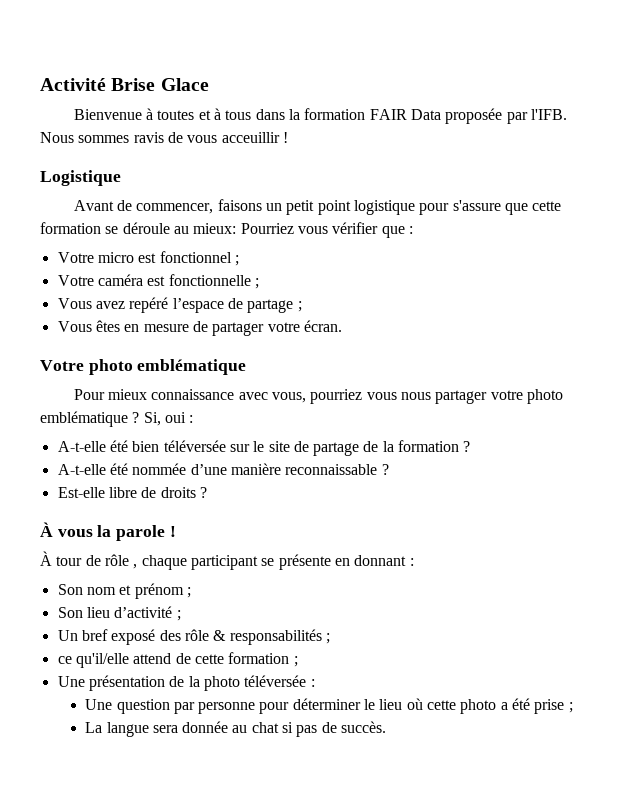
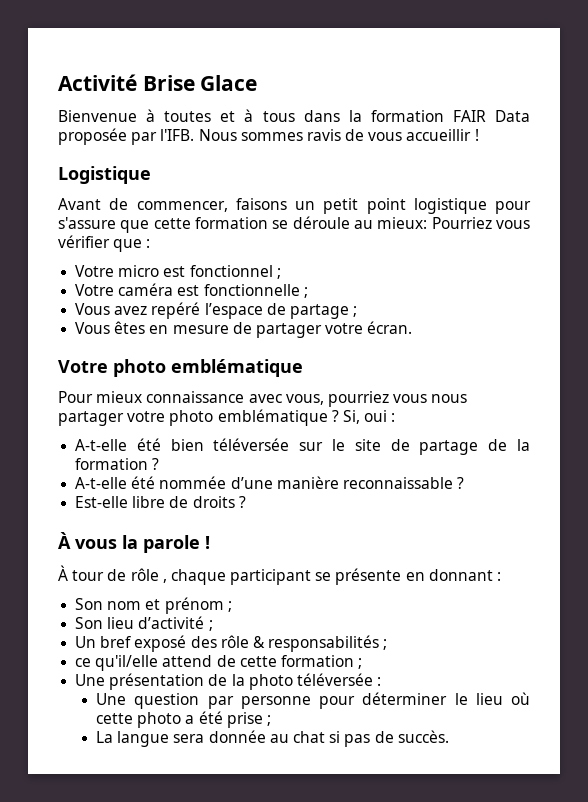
- Nous sommes ravis de vous acceuillir !
+ Nous sommes ravis de vous accueillir !

